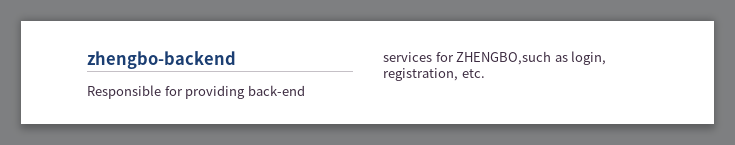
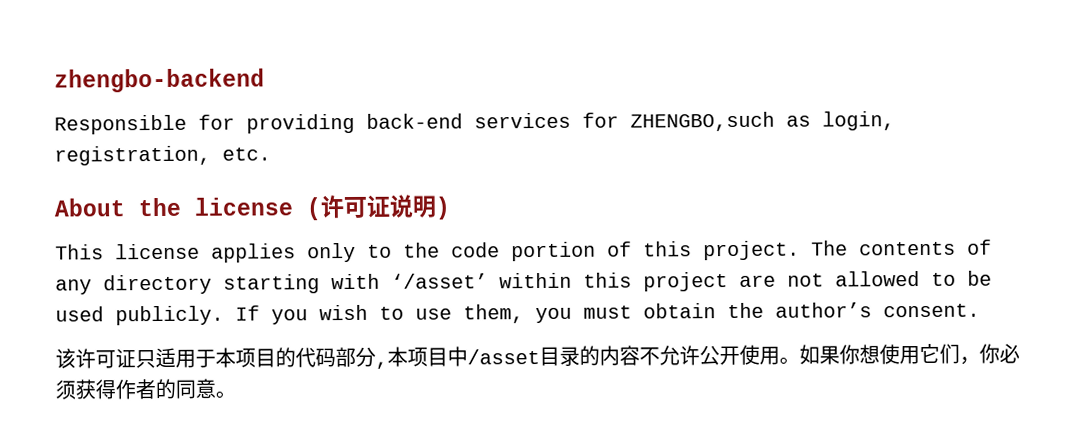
+ About the license (许可证说明)
+ This license applies only to the code portion of this project. The contents of any directory starting with ‘/asset’ within this project are not allowed to be used publicly. If you wish to use them, you must obtain the author’s consent.
+ 该许可证只适用于本项目的代码部分,本项目中/asset目录的内容不允许公开使用。如果你想使用它们，你必须获得作者的同意。

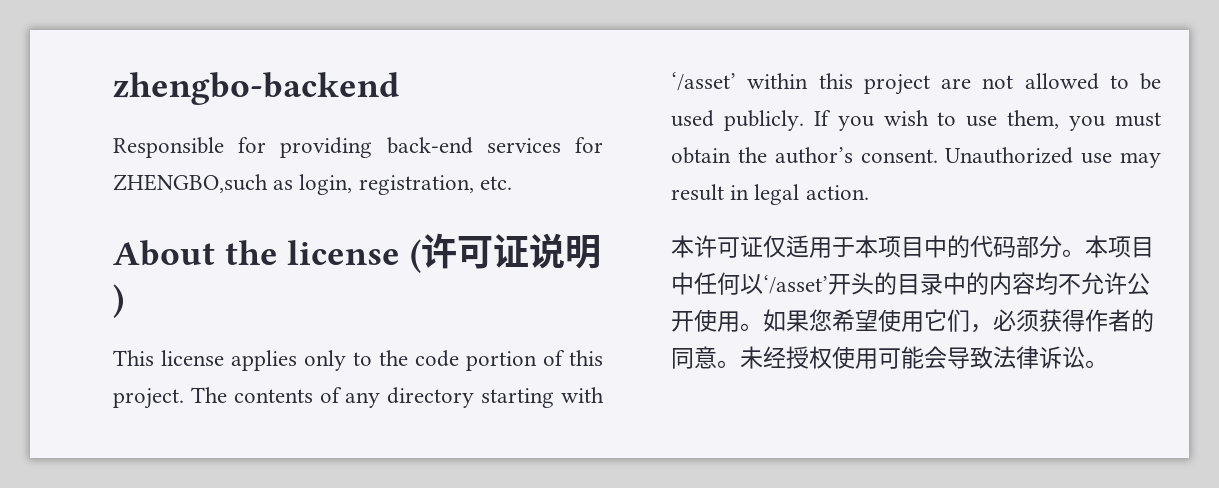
- If you wish to use them, you must obtain the author’s consent.
- 该许可证只适用于本项目的代码部分,本项目中/asset目录的内容不允许公开使用。
+ If you wish to use them, you must obtain the author’s consent. Unauthorized use may result in legal action.
+ 本许可证仅适用于本项目中的代码部分。本项目中任何以‘/asset’开头的目录中的内容均不允许公开使用。
- 如果你想使用它们，你必须获得作者的同意。
+ 如果您希望使用它们，必须获得作者的同意。
+ 未经授权使用可能会导致法律诉讼。

